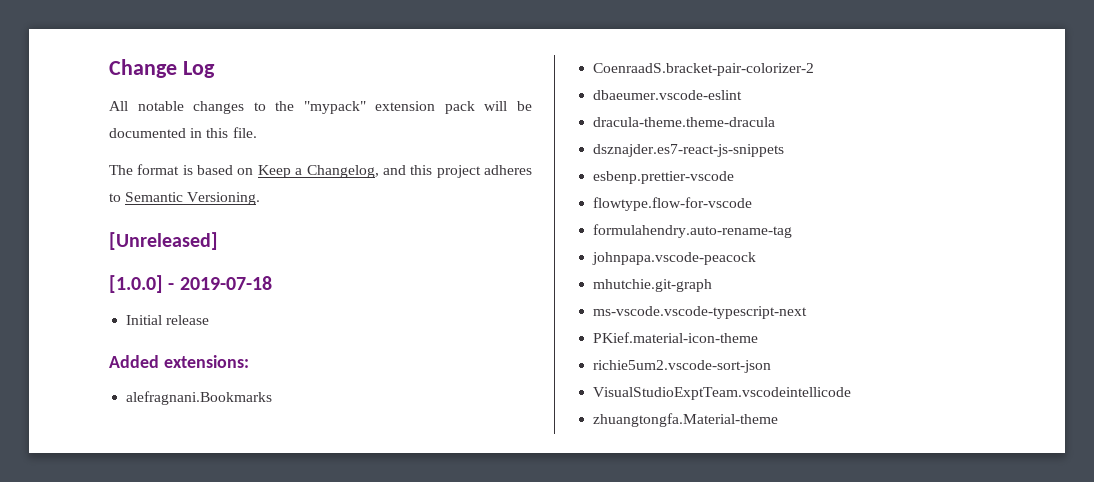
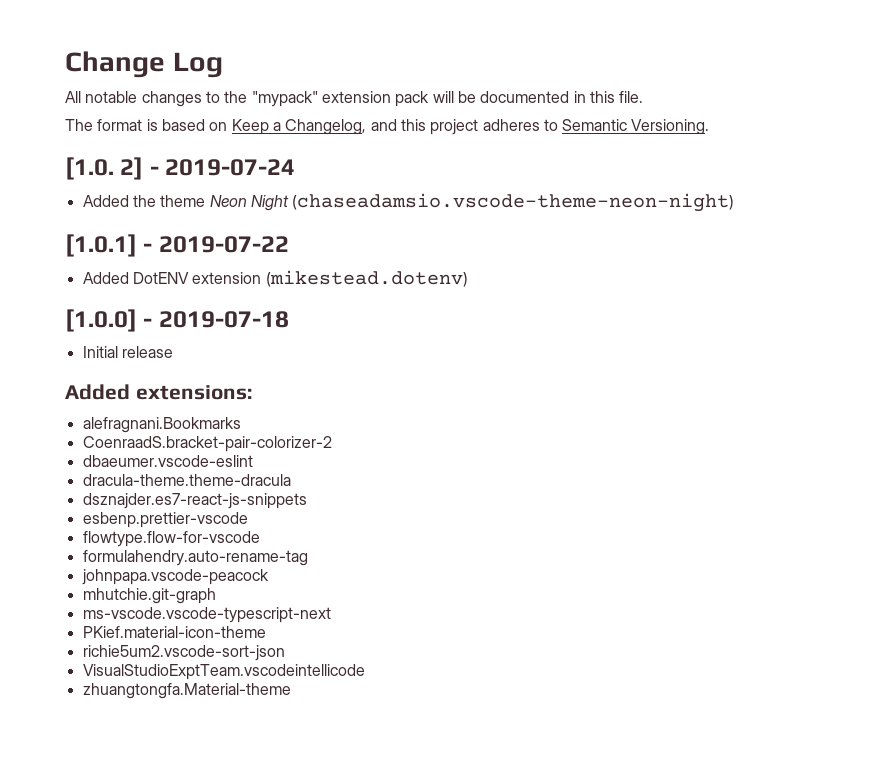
- [Unreleased]
+ [1.0. 2] - 2019-07-24
+ Added the theme Neon Night (chaseadamsio.vscode-theme-neon-night)
+ [1.0.1] - 2019-07-22
+ Added DotENV extension (mikestead.dotenv)

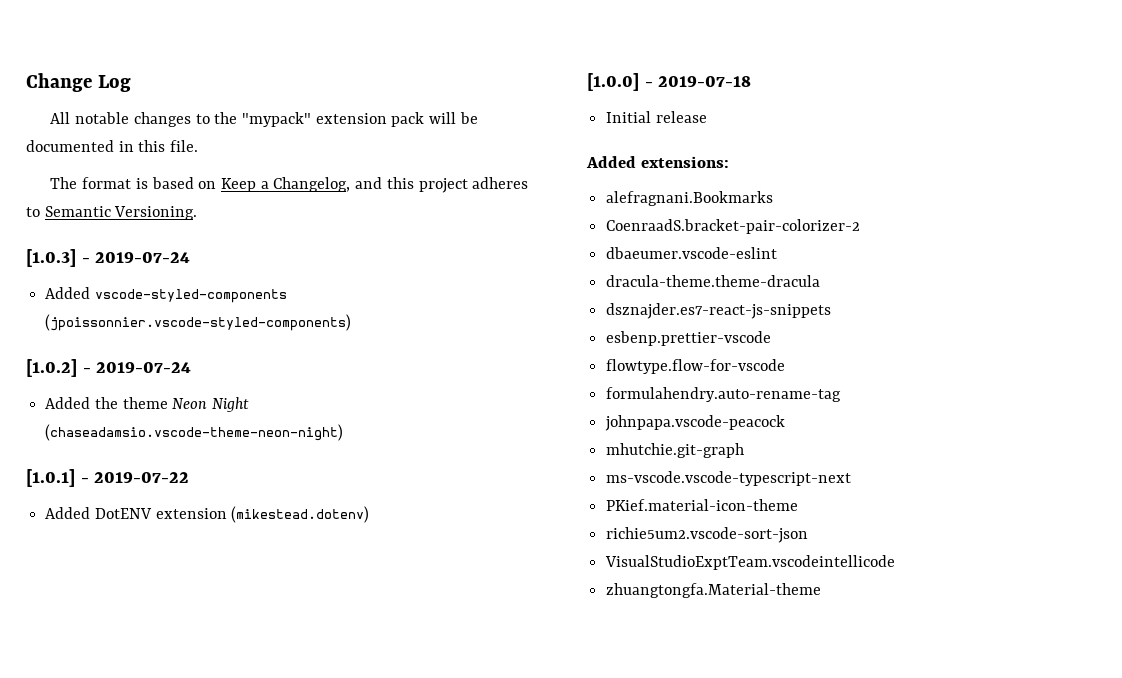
- [1.0. 2] - 2019-07-24
+ [1.0.3] - 2019-07-24
+ Added vscode-styled-components (jpoissonnier.vscode-styled-components)
+ [1.0.2] - 2019-07-24

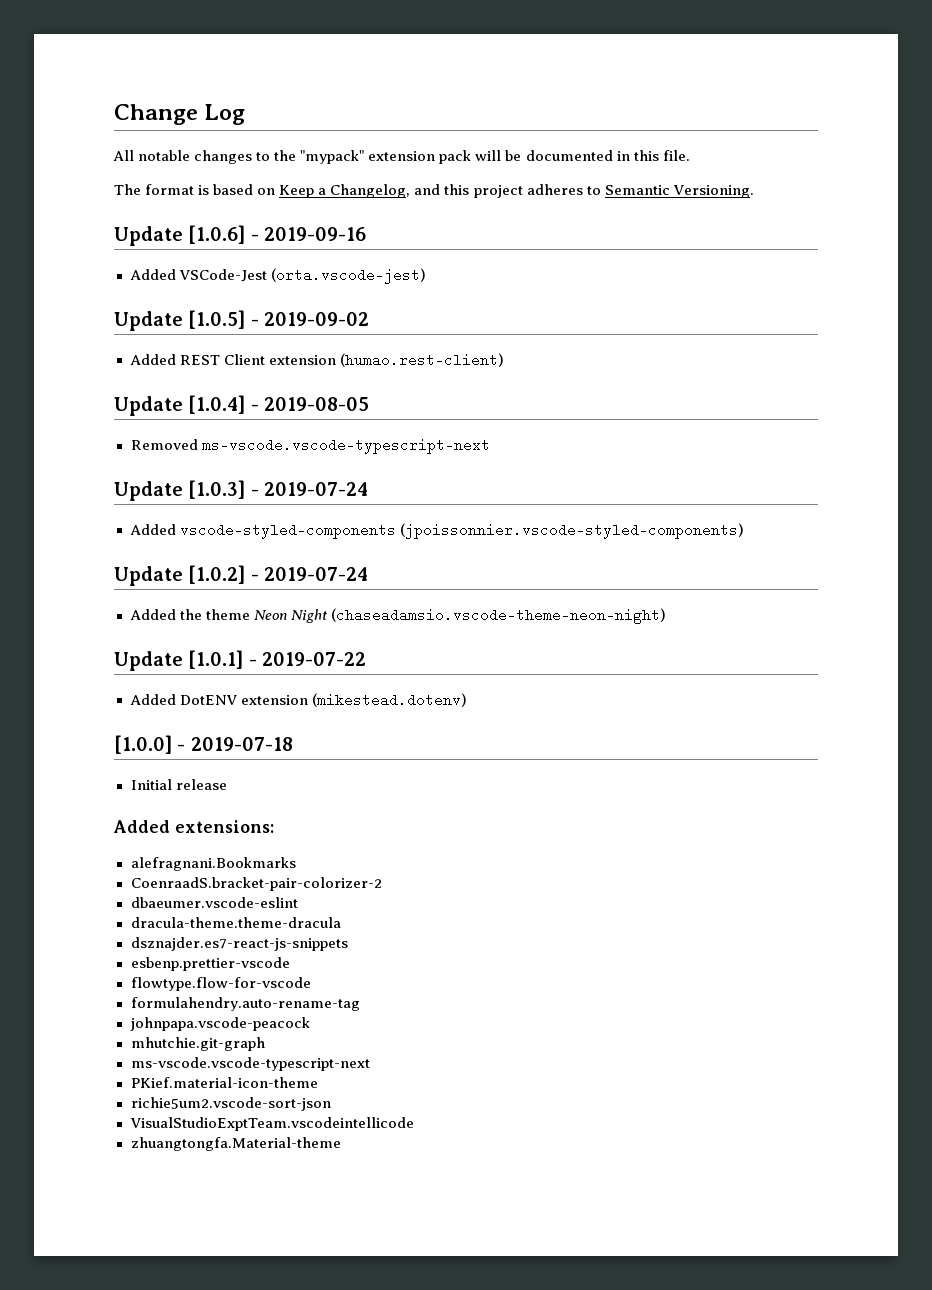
- [1.0.3] - 2019-07-24
+ Update [1.0.6] - 2019-09-16
+ Added VSCode-Jest (orta.vscode-jest)
+ Update [1.0.5] - 2019-09-02
+ Added REST Client extension (humao.rest-client)
+ Update [1.0.4] - 2019-08-05
+ Removed ms-vscode.vscode-typescript-next
+ Update [1.0.3] - 2019-07-24
- [1.0.2] - 2019-07-24
+ Update [1.0.2] - 2019-07-24
- [1.0.1] - 2019-07-22
+ Update [1.0.1] - 2019-07-22

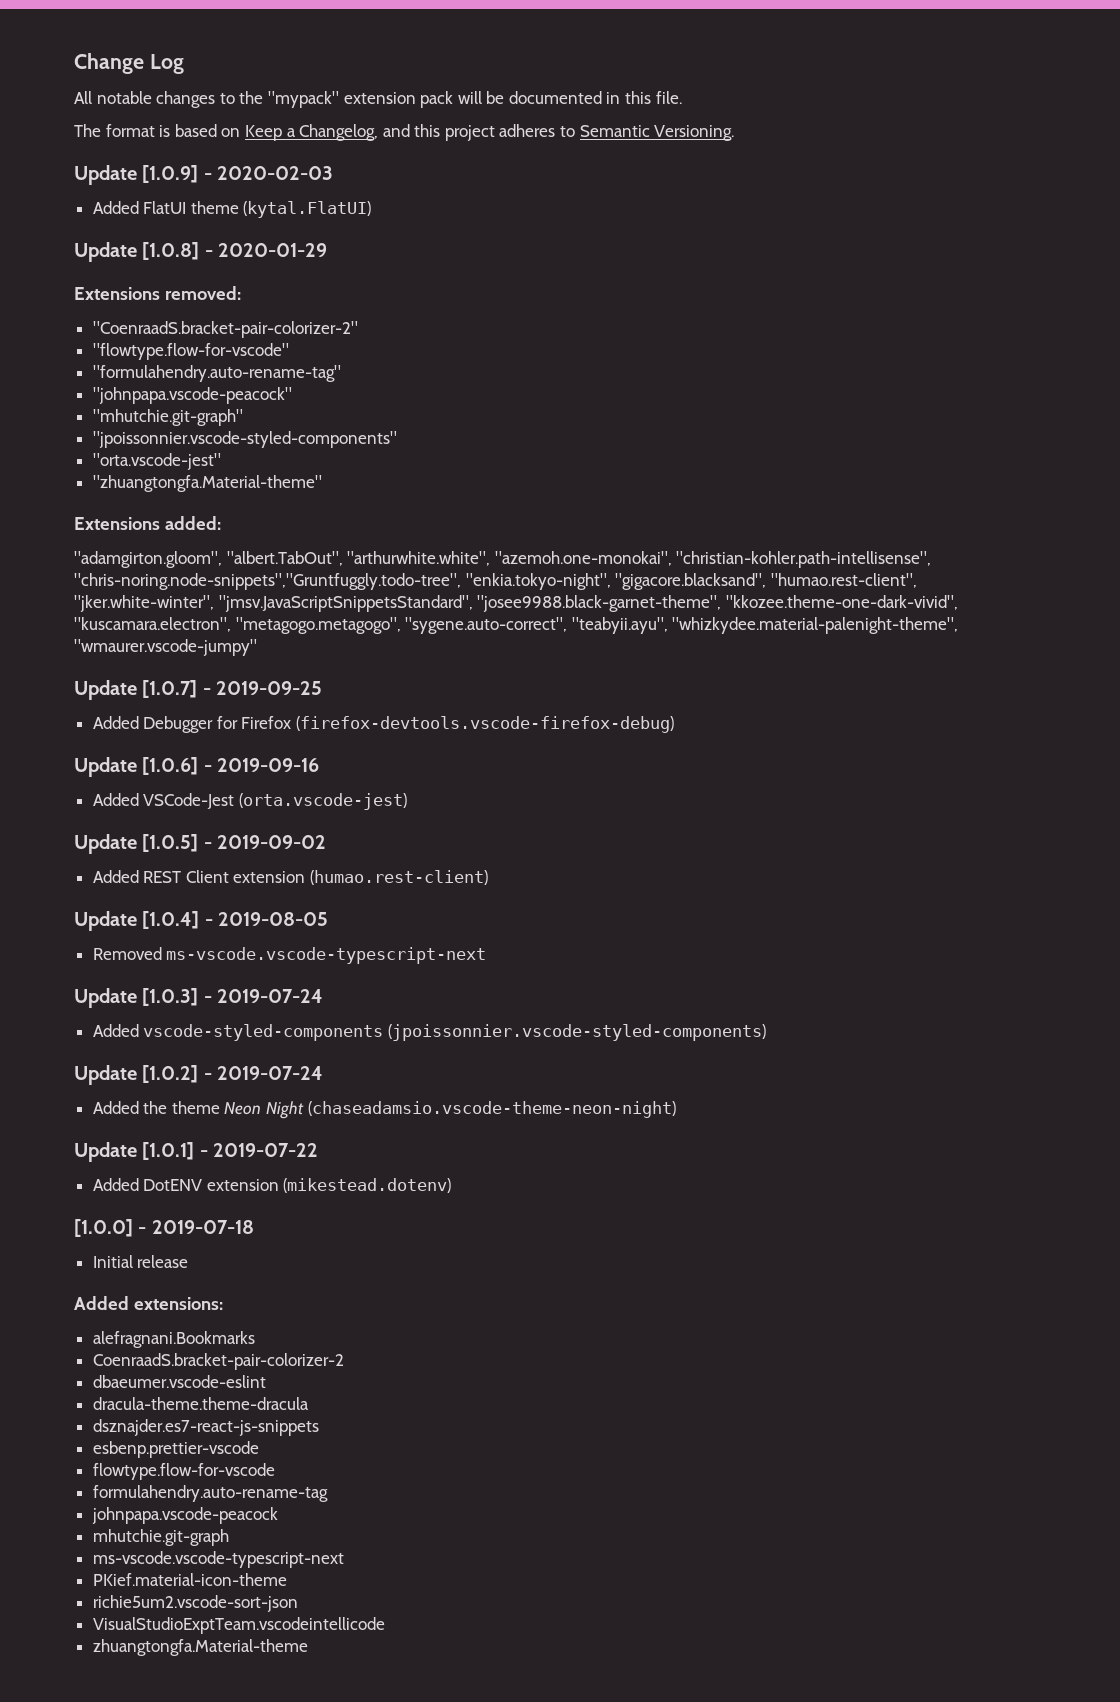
+ Update [1.0.9] - 2020-02-03
+ Added FlatUI theme (kytal.FlatUI)
+ Update [1.0.8] - 2020-01-29
+ Extensions removed:
+ "CoenraadS.bracket-pair-colorizer-2"
+ "flowtype.flow-for-vscode"
+ "formulahendry.auto-rename-tag"
+ "johnpapa.vscode-peacock"
+ "mhutchie.git-graph"
+ "jpoissonnier.vscode-styled-components"
+ "orta.vscode-jest"
+ "zhuangtongfa.Material-theme"
+ Extensions added:
+ "adamgirton.gloom", "albert.TabOut", "arthurwhite.white", "azemoh.one-monokai", "christian-kohler.path-intellisense", "chris-noring.node-snippets","Gruntfuggly.todo-tree", "enkia.tokyo-night", "gigacore.blacksand", "humao.rest-client", "jker.white-winter", "jmsv.JavaScriptSnippetsStandard", "josee9988.black-garnet-theme", "kkozee.theme-one-dark-vivid", "kuscamara.electron", "metagogo.metagogo", "sygene.auto-correct", "teabyii.ayu", "whizkydee.material-palenight-theme", "wmaurer.vscode-jumpy"
+ Update [1.0.7] - 2019-09-25
+ Added Debugger for Firefox (firefox-devtools.vscode-firefox-debug)

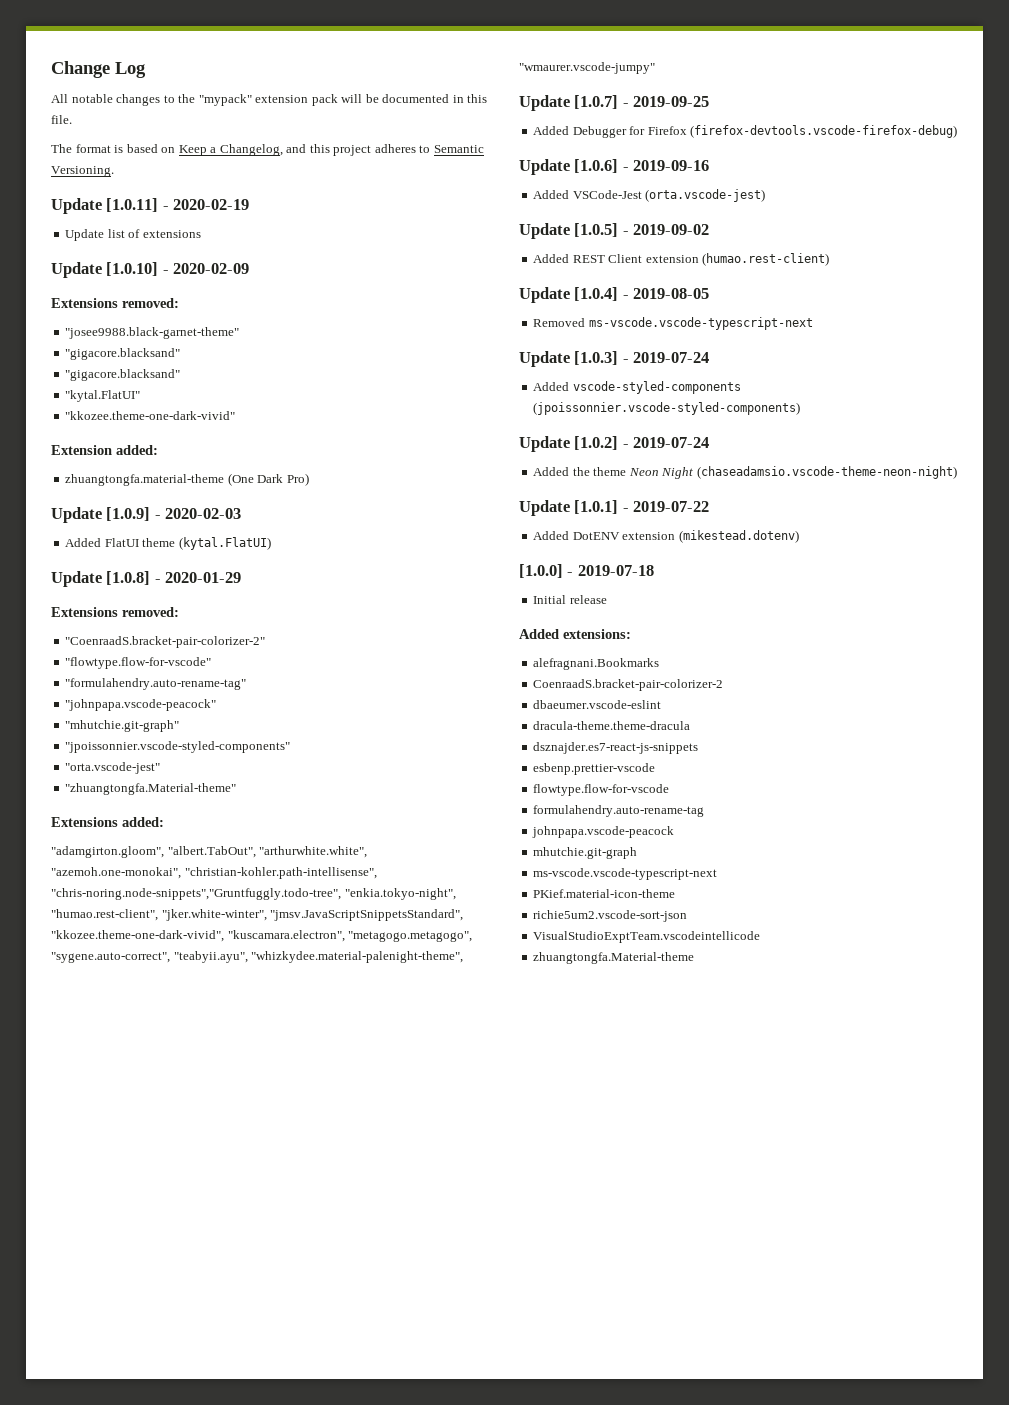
+ Update [1.0.11] - 2020-02-19
+ Update list of extensions
+ Update [1.0.10] - 2020-02-09
+ Extensions removed:
+ "josee9988.black-garnet-theme"
+ "gigacore.blacksand"
+ "gigacore.blacksand"
+ "kytal.FlatUI"
+ "kkozee.theme-one-dark-vivid"
+ Extension added:
+ zhuangtongfa.material-theme (One Dark Pro)
- "adamgirton.gloom", "albert.TabOut", "arthurwhite.white", "azemoh.one-monokai", "christian-kohler.path-intellisense", "chris-noring.node-snippets","Gruntfuggly.todo-tree", "enkia.tokyo-night", "gigacore.blacksand", "humao.rest-client", "jker.white-winter", "jmsv.JavaScriptSnippetsStandard", "josee9988.black-garnet-theme", "kkozee.theme-one-dark-vivid", "kuscamara.electron", "metagogo.metagogo", "sygene.auto-correct", "teabyii.ayu", "whizkydee.material-palenight-theme", "wmaurer.vscode-jumpy"
+ "adamgirton.gloom", "albert.TabOut", "arthurwhite.white", "azemoh.one-monokai", "christian-kohler.path-intellisense", "chris-noring.node-snippets","Gruntfuggly.todo-tree", "enkia.tokyo-night", "humao.rest-client", "jker.white-winter", "jmsv.JavaScriptSnippetsStandard", "kkozee.theme-one-dark-vivid", "kuscamara.electron", "metagogo.metagogo", "sygene.auto-correct", "teabyii.ayu", "whizkydee.material-palenight-theme", "wmaurer.vscode-jumpy"

